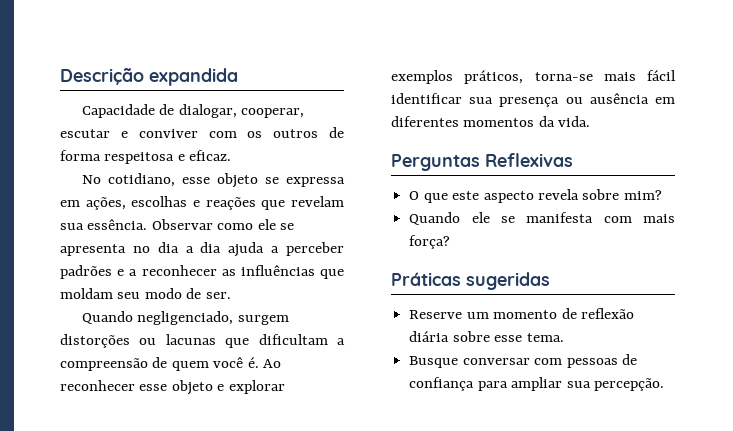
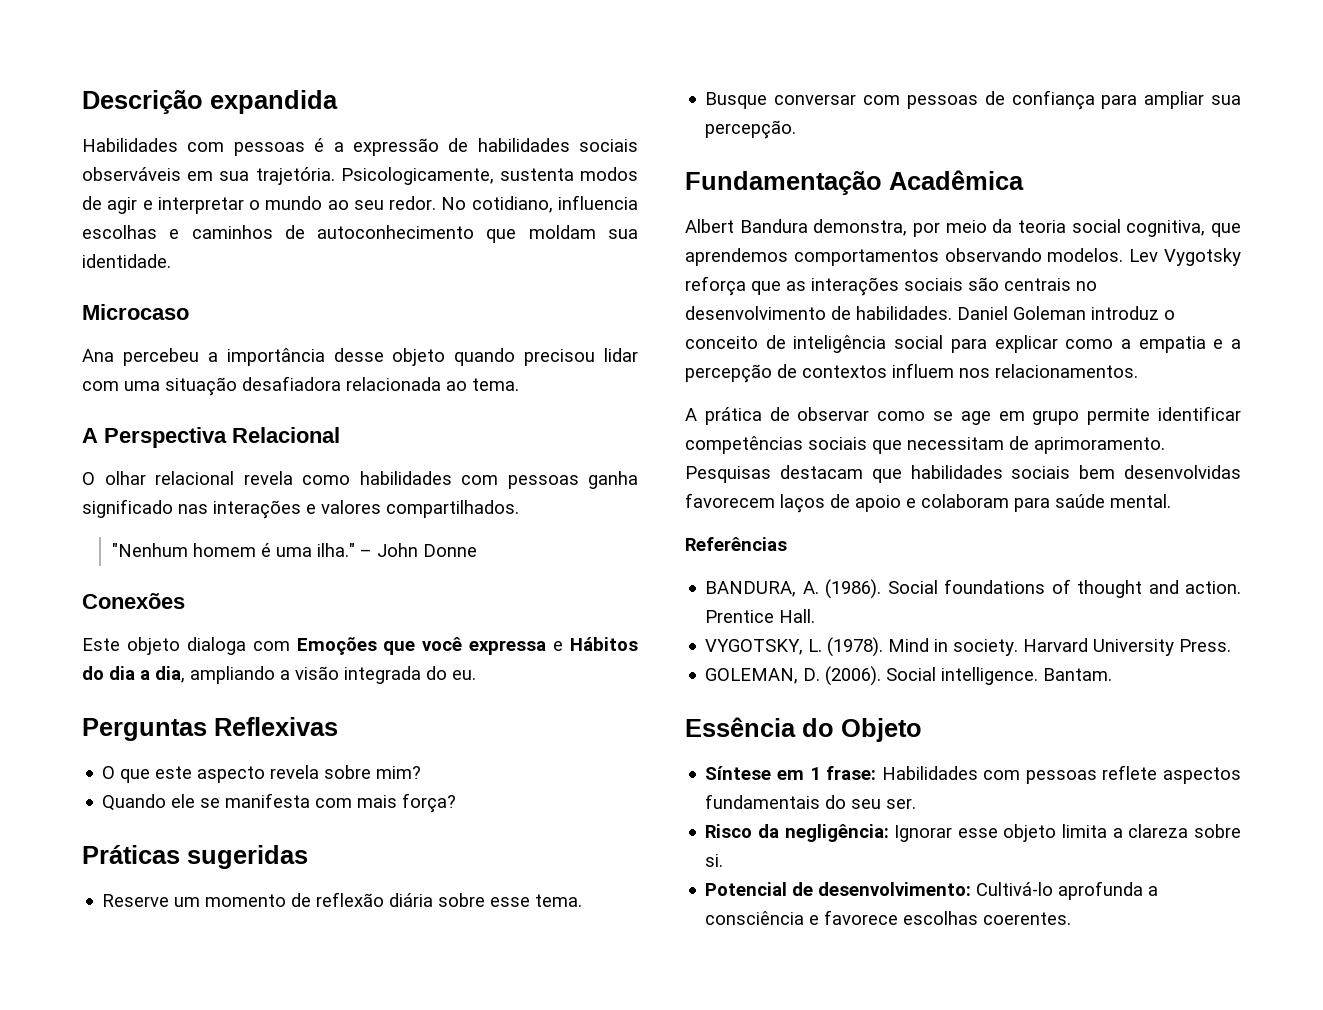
- Capacidade de dialogar, cooperar, escutar e conviver com os outros de forma respeitosa e eficaz.
- No cotidiano, esse objeto se expressa em ações, escolhas e reações que revelam sua essência. Observar como ele se apresenta no dia a dia ajuda a perceber padrões e a reconhecer as influências que moldam seu modo de ser.
- Quando negligenciado, surgem distorções ou lacunas que dificultam a compreensão de quem você é. Ao reconhecer esse objeto e explorar exemplos práticos, torna-se mais fácil identificar sua presença ou ausência em diferentes momentos da vida.
+ Habilidades com pessoas é a expressão de habilidades sociais observáveis em sua trajetória. Psicologicamente, sustenta modos de agir e interpretar o mundo ao seu redor. No cotidiano, influencia escolhas e caminhos de autoconhecimento que moldam sua identidade.
+ Microcaso
+ Ana percebeu a importância desse objeto quando precisou lidar com uma situação desafiadora relacionada ao tema.
+ A Perspectiva Relacional
+ O olhar relacional revela como habilidades com pessoas ganha significado nas interações e valores compartilhados.
+ "Nenhum homem é uma ilha." – John Donne
+ Conexões
+ Este objeto dialoga com Emoções que você expressa e Hábitos do dia a dia, ampliando a visão integrada do eu.
+ Fundamentação Acadêmica
+ Albert Bandura demonstra, por meio da teoria social cognitiva, que aprendemos comportamentos observando modelos. Lev Vygotsky reforça que as interações sociais são centrais no desenvolvimento de habilidades. Daniel Goleman introduz o conceito de inteligência social para explicar como a empatia e a percepção de contextos influem nos relacionamentos.
+ A prática de observar como se age em grupo permite identificar competências sociais que necessitam de aprimoramento. Pesquisas destacam que habilidades sociais bem desenvolvidas favorecem laços de apoio e colaboram para saúde mental.
+ Referências
+ BANDURA, A. (1986). Social foundations of thought and action. Prentice Hall.
+ VYGOTSKY, L. (1978). Mind in society. Harvard University Press.
+ GOLEMAN, D. (2006). Social intelligence. Bantam.
+ Essência do Objeto
+ Síntese em 1 frase: Habilidades com pessoas reflete aspectos fundamentais do seu ser.
+ Risco da negligência: Ignorar esse objeto limita a clareza sobre si.
+ Potencial de desenvolvimento: Cultivá-lo aprofunda a consciência e favorece escolhas coerentes.

